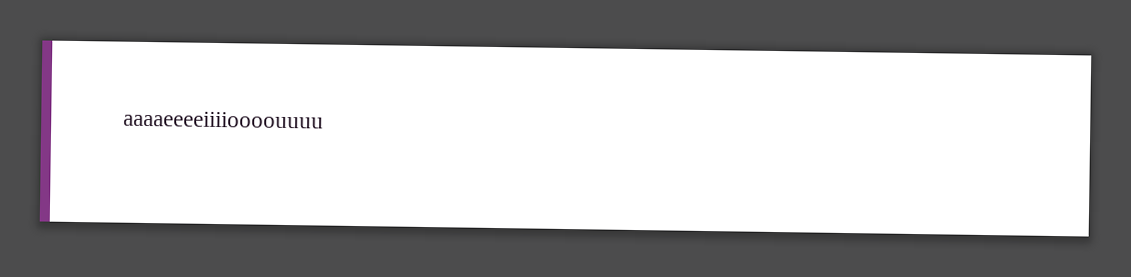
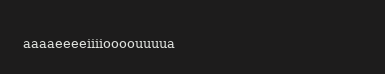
- aaaaeeeeiiiioooouuuu
+ aaaaeeeeiiiioooouuuua

